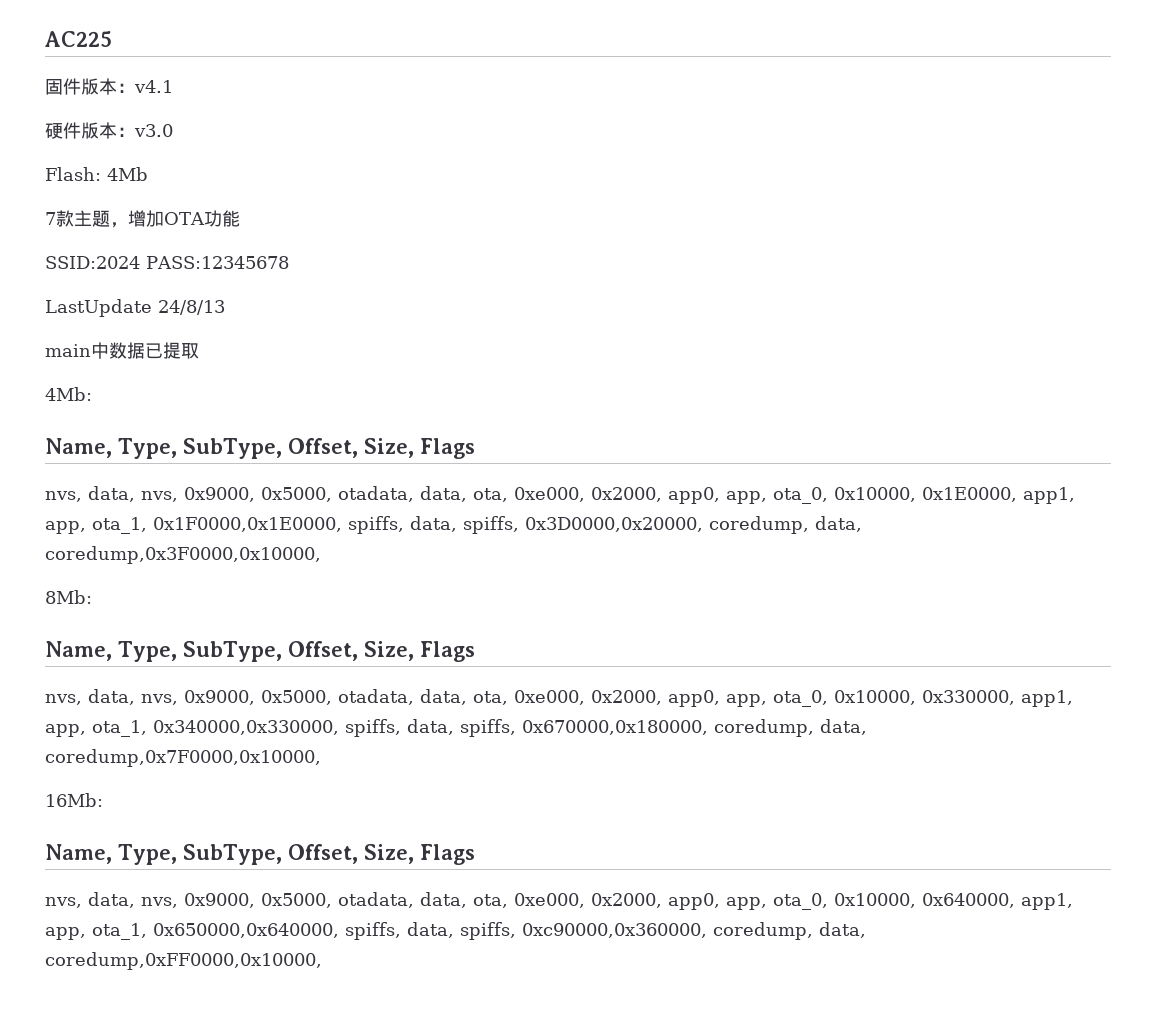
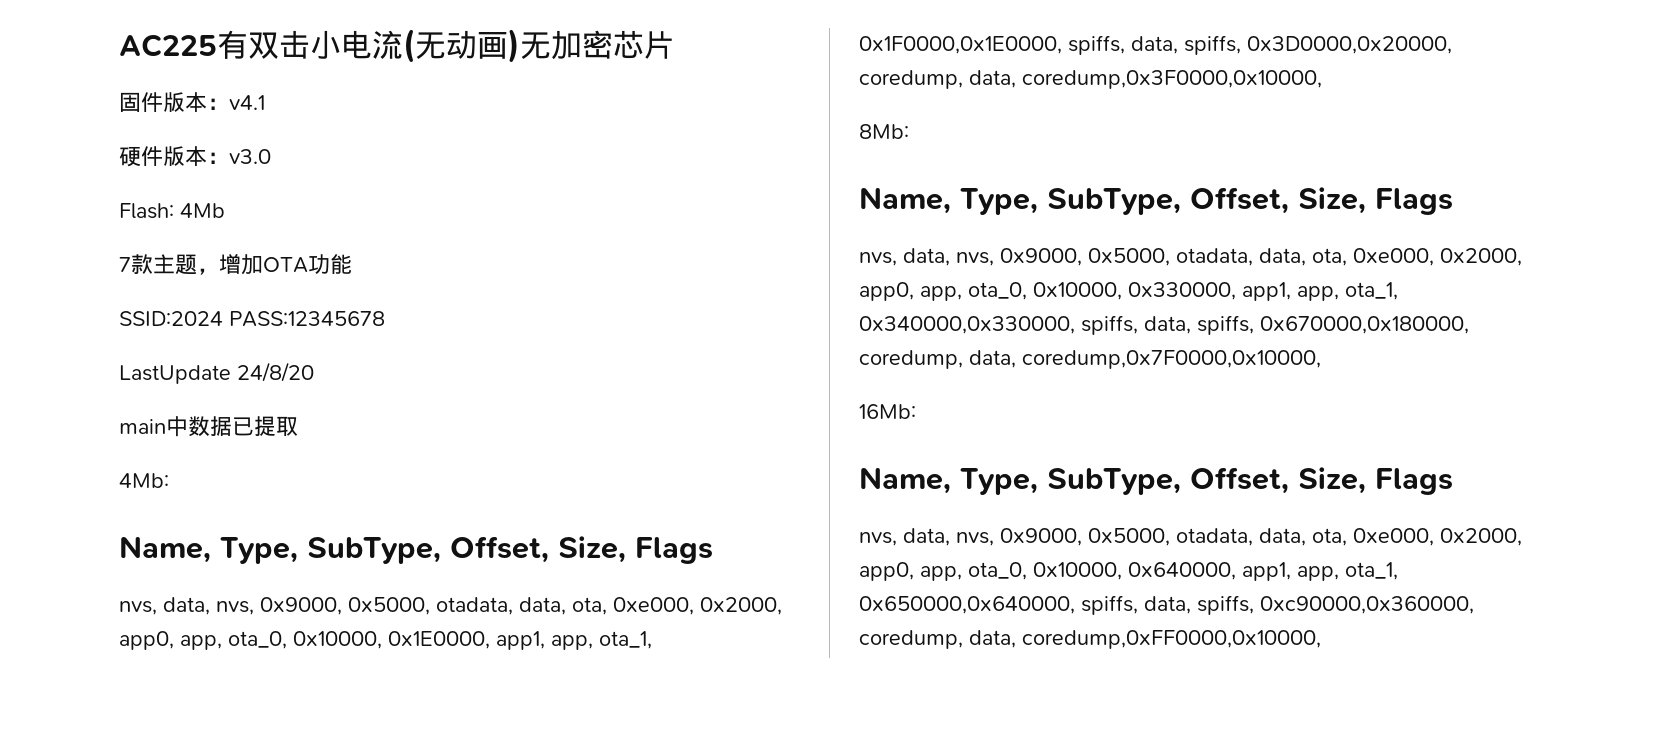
- AC225
+ AC225有双击小电流(无动画)无加密芯片
- LastUpdate 24/8/13
+ LastUpdate 24/8/20

